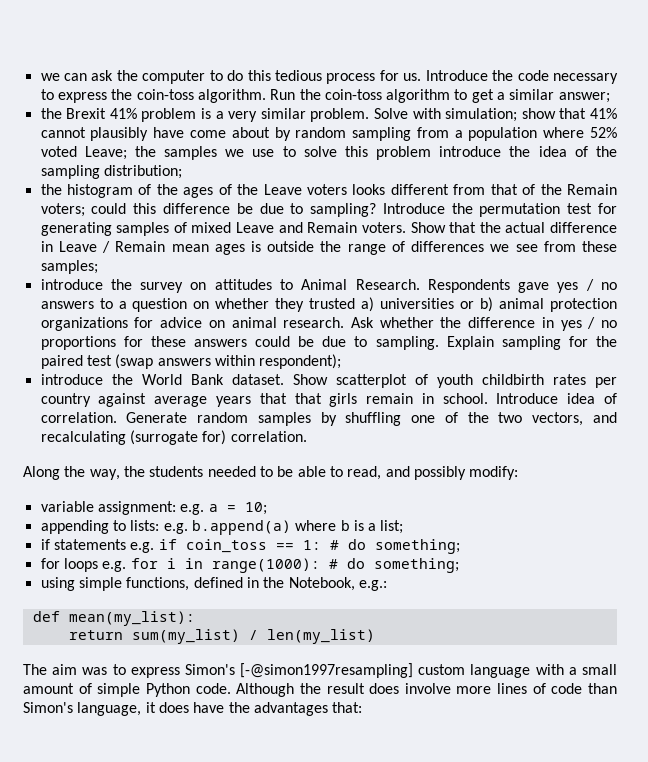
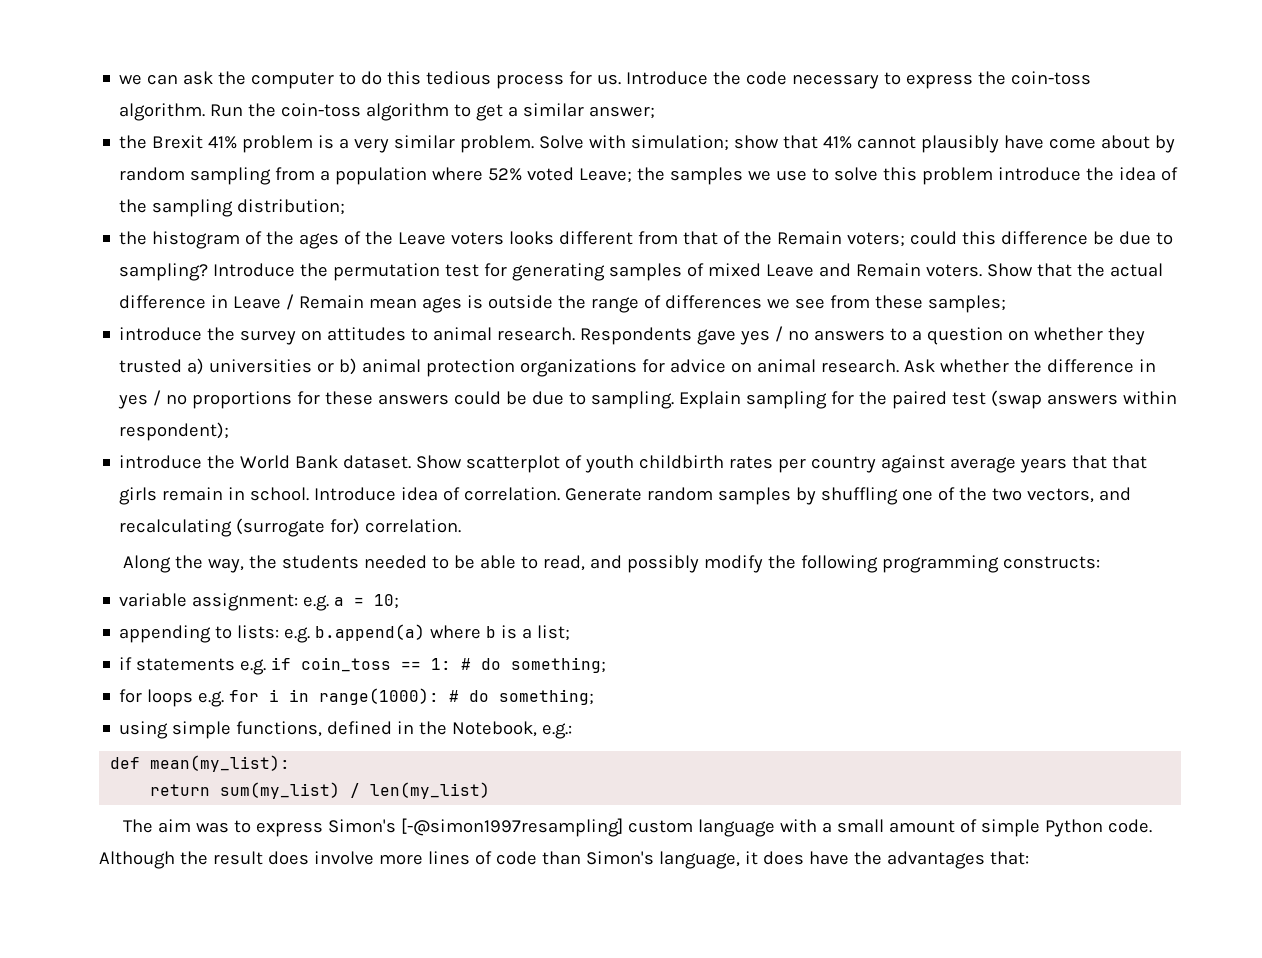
- introduce the survey on attitudes to Animal Research.
+ introduce the survey on attitudes to animal research.
- Along the way, the students needed to be able to read, and possibly modify:
+ Along the way, the students needed to be able to read, and possibly modify the following programming constructs:

